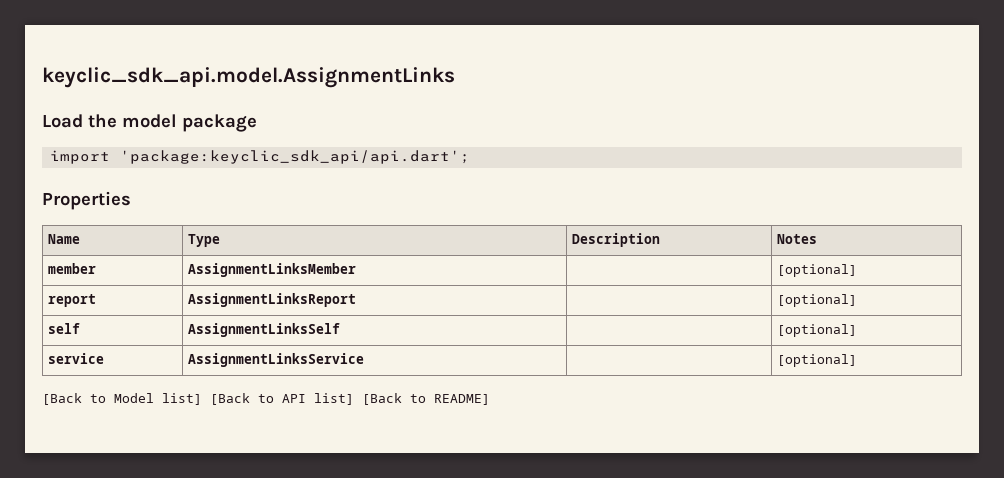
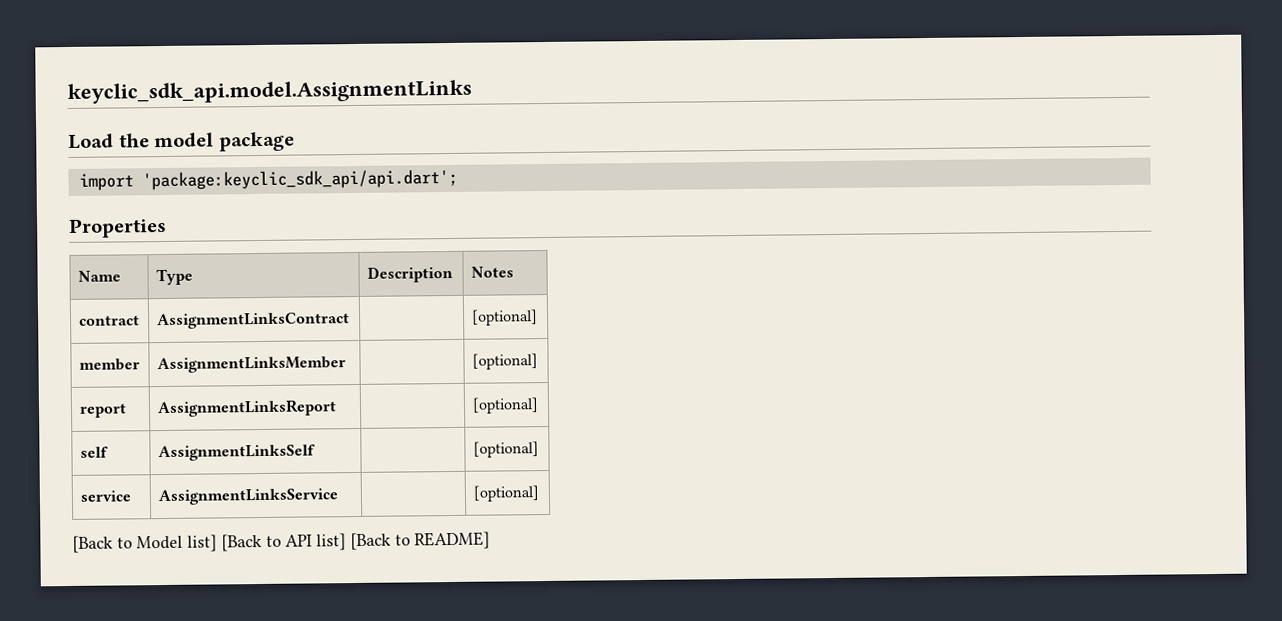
+ contract | AssignmentLinksContract | | [optional]

